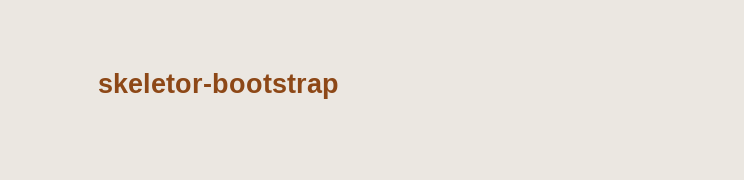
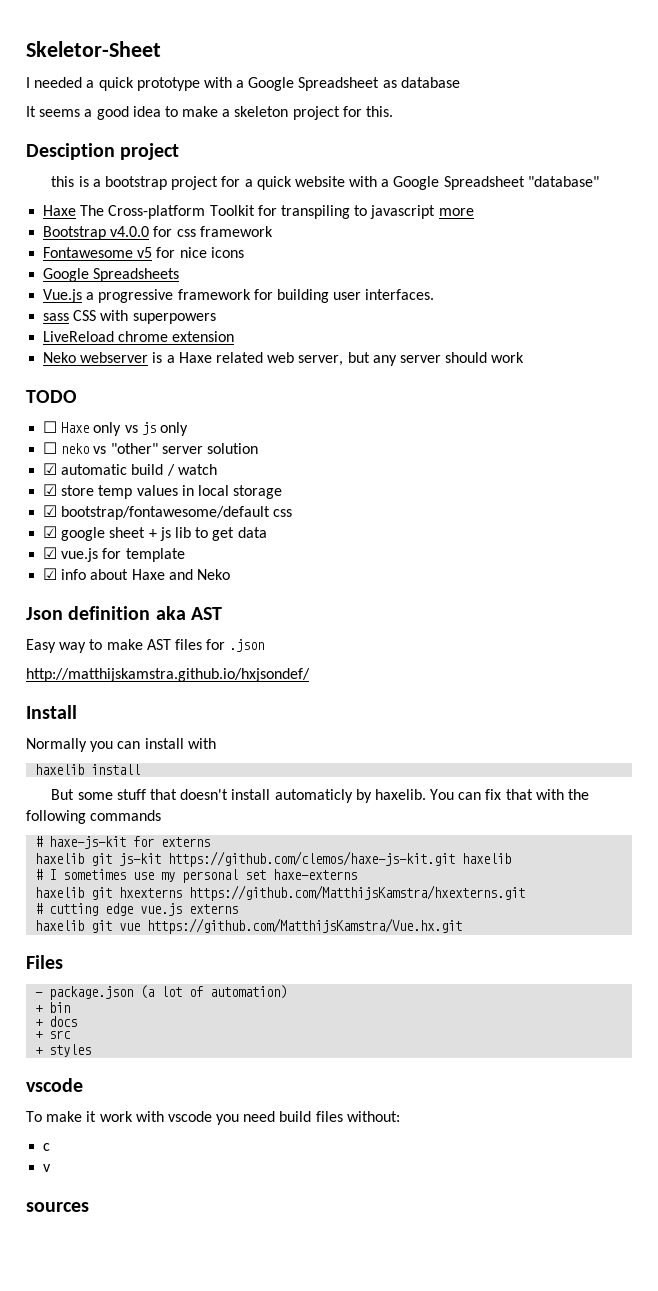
- skeletor-bootstrap
+ Skeletor-Sheet
+ I needed a quick prototype with a Google Spreadsheet as database
+ It seems a good idea to make a skeleton project for this.
+ Desciption project
+ this is a bootstrap project for a quick website with a Google Spreadsheet "database"
+ Haxe The Cross-platform Toolkit for transpiling to javascript more
+ Bootstrap v4.0.0 for css framework
+ Fontawesome v5 for nice icons
+ Google Spreadsheets
+ Vue.js a progressive framework for building user interfaces.
+ sass CSS with superpowers
+ LiveReload chrome extension
+ Neko webserver is a Haxe related web server, but any server should work
+ TODO
+ ☐ Haxe only vs js only
+ ☐ neko vs "other" server solution
+ ☑ automatic build / watch
+ ☑ store temp values in local storage
+ ☑ bootstrap/fontawesome/default css
+ ☑ google sheet + js lib to get data
+ ☑ vue.js for template
+ ☑ info about Haxe and Neko
+ Json definition aka AST
+ Easy way to make AST files for .json
+ http://matthijskamstra.github.io/hxjsondef/
+ Install
+ Normally you can install with
+ haxelib install
+ But some stuff that doesn't install automaticly by haxelib. You can fix that with the following commands
+ # haxe-js-kit for externs
+ haxelib git js-kit https://github.com/clemos/haxe-js-kit.git haxelib
+ # I sometimes use my personal set haxe-externs
+ haxelib git hxexterns https://github.com/MatthijsKamstra/hxexterns.git
+ # cutting edge vue.js externs
+ haxelib git vue https://github.com/MatthijsKamstra/Vue.hx.git
+ Files
+ - package.json (a lot of automation)
+ + bin
+ + docs
+ + src
+ + styles
+ vscode
+ To make it work with vscode you need build files without:
+ c
+ v
+ sources

